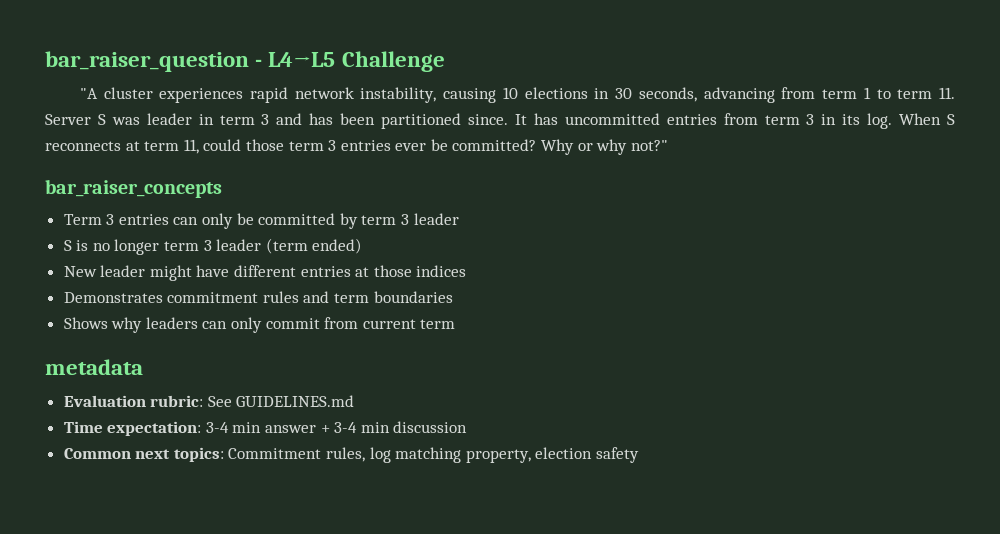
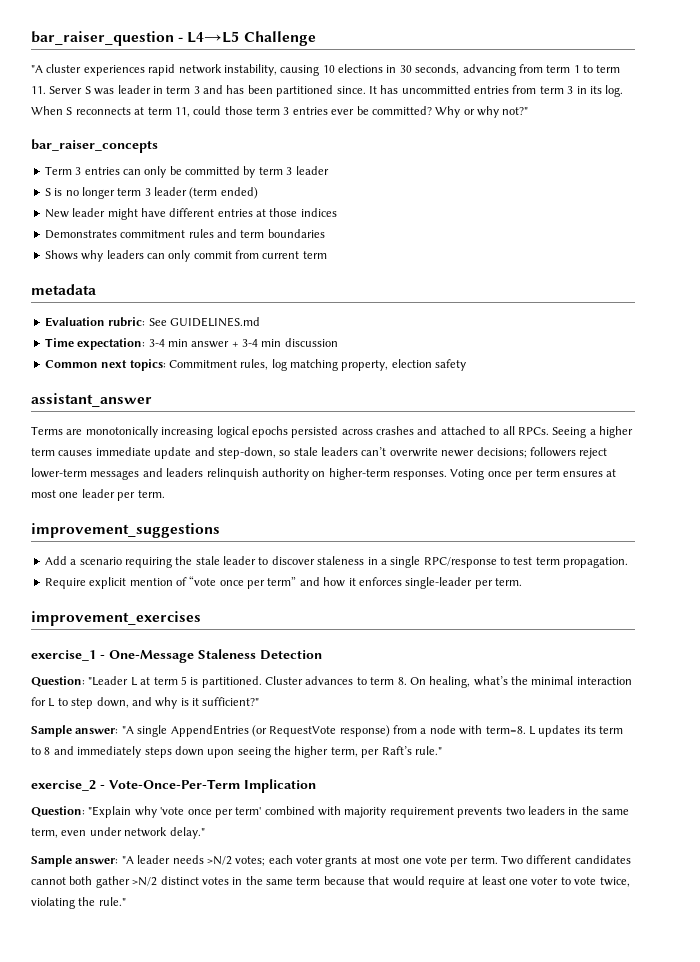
+ assistant_answer
+ Terms are monotonically increasing logical epochs persisted across crashes and attached to all RPCs. Seeing a higher term causes immediate update and step-down, so stale leaders can’t overwrite newer decisions; followers reject lower-term messages and leaders relinquish authority on higher-term responses. Voting once per term ensures at most one leader per term.
+ improvement_suggestions
+ Add a scenario requiring the stale leader to discover staleness in a single RPC/response to test term propagation.
+ Require explicit mention of “vote once per term” and how it enforces single-leader per term.
+ improvement_exercises
+ exercise_1 - One-Message Staleness Detection
+ Question: "Leader L at term 5 is partitioned. Cluster advances to term 8. On healing, what’s the minimal interaction for L to step down, and why is it sufficient?"
+ Sample answer: "A single AppendEntries (or RequestVote response) from a node with term=8. L updates its term to 8 and immediately steps down upon seeing the higher term, per Raft’s rule."
+ exercise_2 - Vote-Once-Per-Term Implication
+ Question: "Explain why 'vote once per term' combined with majority requirement prevents two leaders in the same term, even under network delay."
+ Sample answer: "A leader needs >N/2 votes; each voter grants at most one vote per term. Two different candidates cannot both gather >N/2 distinct votes in the same term because that would require at least one voter to vote twice, violating the rule."

